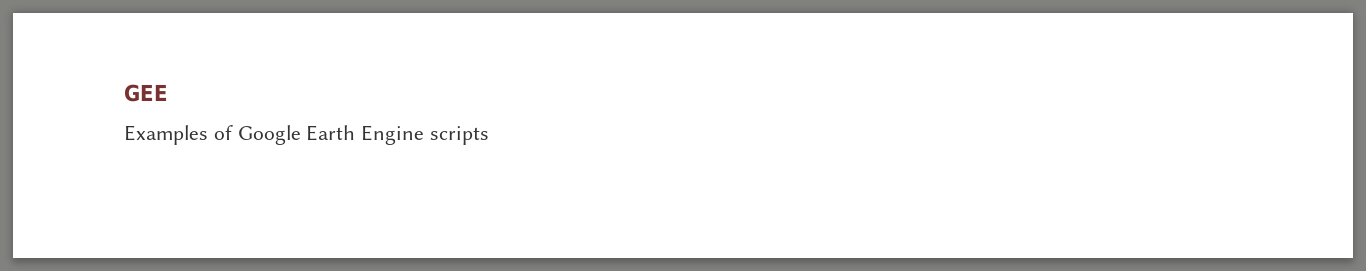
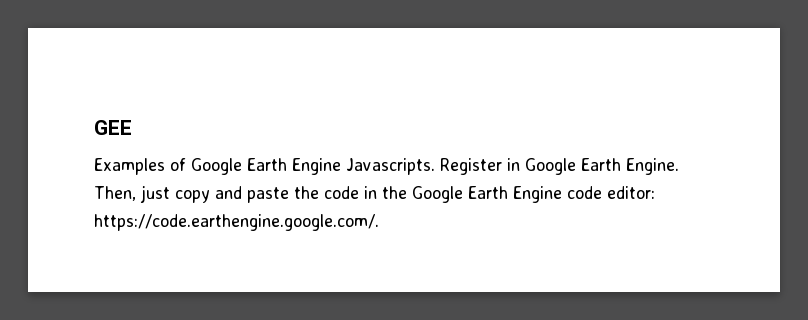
- Examples of Google Earth Engine scripts
+ Examples of Google Earth Engine Javascripts. Register in Google Earth Engine. Then, just copy and paste the code in the Google Earth Engine code editor: https://code.earthengine.google.com/.

